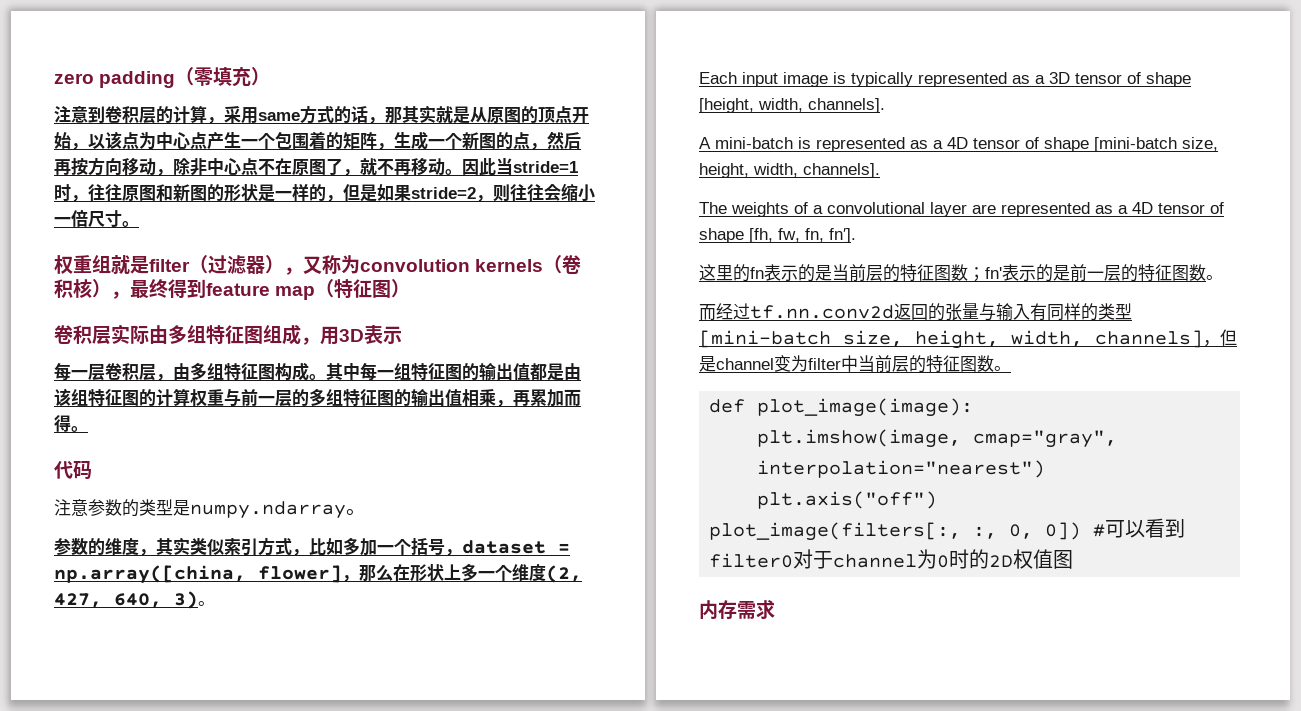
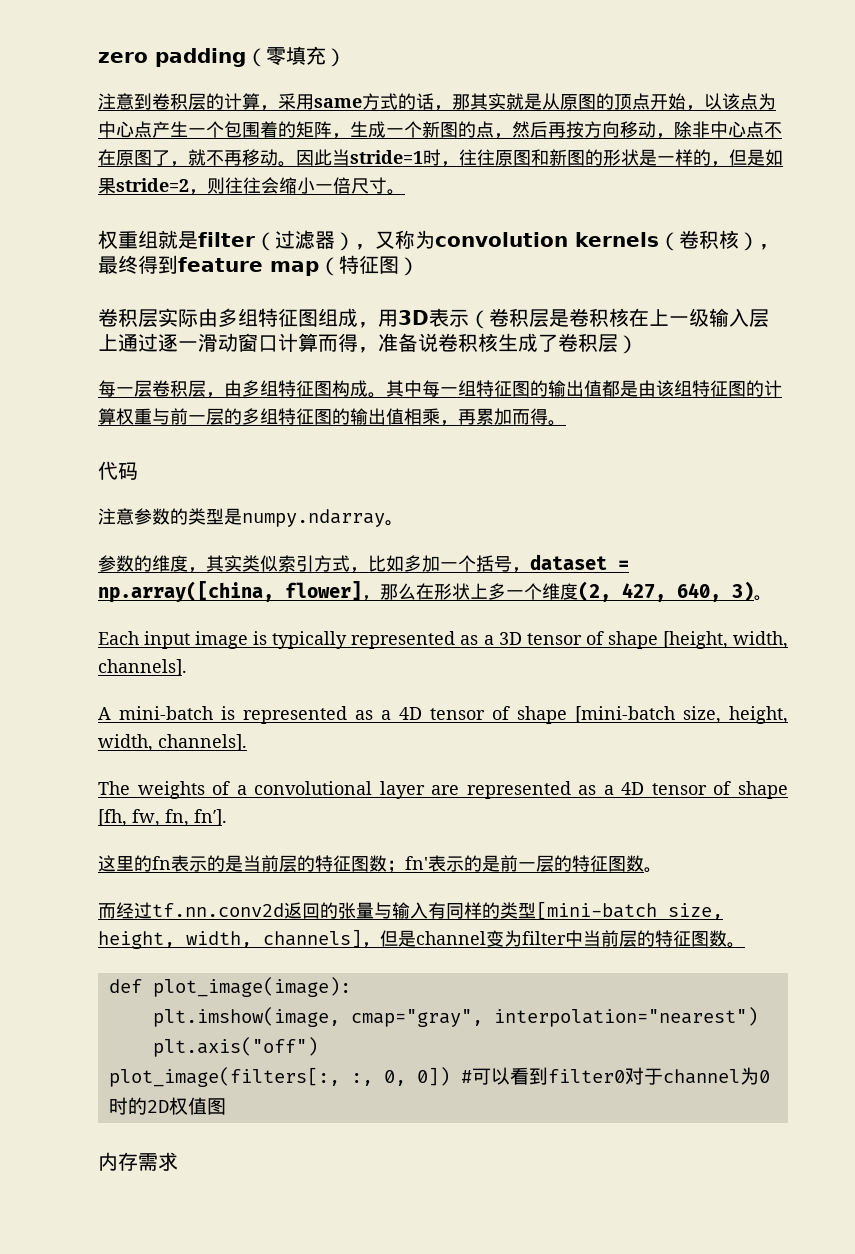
- 卷积层实际由多组特征图组成，用3D表示
+ 卷积层实际由多组特征图组成，用3D表示（卷积层是卷积核在上一级输入层上通过逐一滑动窗口计算而得，准备说卷积核生成了卷积层）

